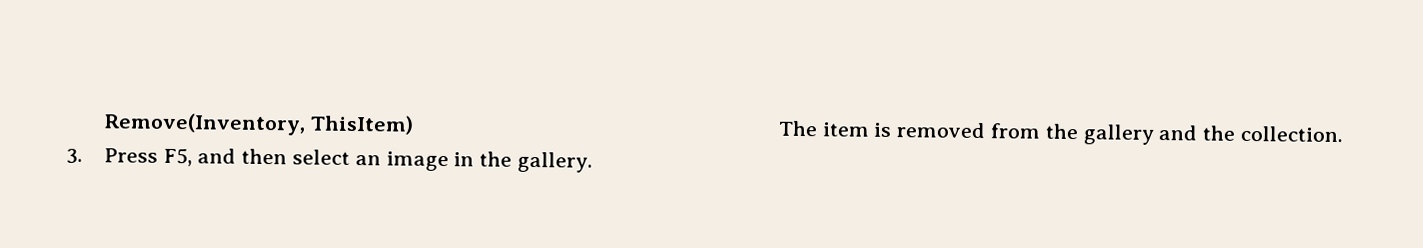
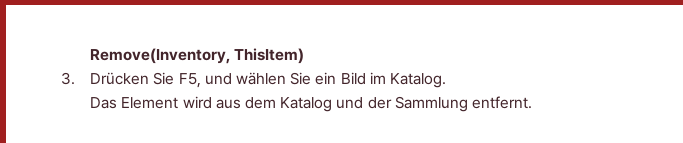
- 3. Press F5, and then select an image in the gallery.
- The item is removed from the gallery and the collection.
+ 3. Drücken Sie F5, und wählen Sie ein Bild im Katalog.
+ Das Element wird aus dem Katalog und der Sammlung entfernt.

